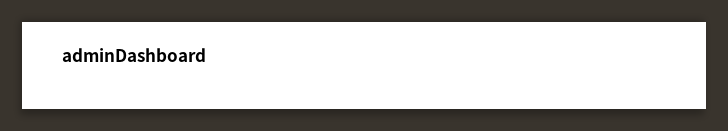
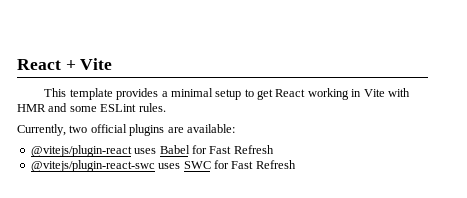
- adminDashboard
+ React + Vite
+ This template provides a minimal setup to get React working in Vite with HMR and some ESLint rules.
+ Currently, two official plugins are available:
+ @vitejs/plugin-react uses Babel for Fast Refresh
+ @vitejs/plugin-react-swc uses SWC for Fast Refresh

